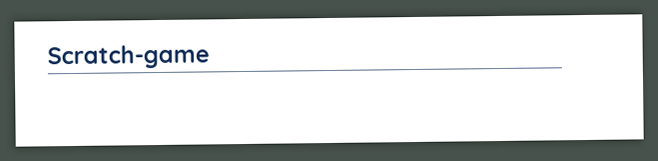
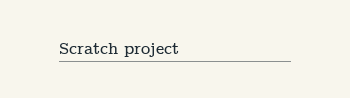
- Scratch-game
+ Scratch project

